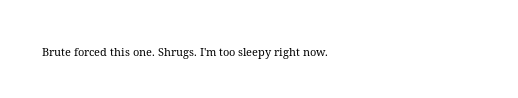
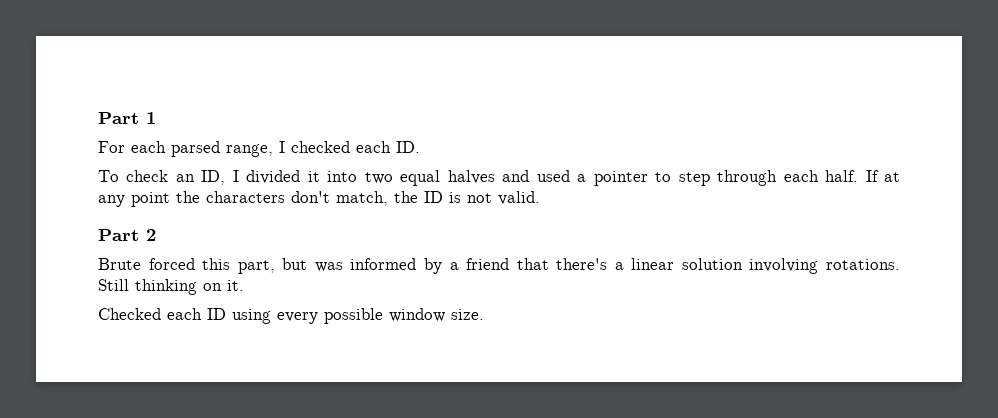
- Brute forced this one. Shrugs. I'm too sleepy right now.
+ Part 1
+ For each parsed range, I checked each ID.
+ To check an ID, I divided it into two equal halves and used a pointer to step through each half. If at any point the characters don't match, the ID is not valid.
+ Part 2
+ Brute forced this part, but was informed by a friend that there's a linear solution involving rotations. Still thinking on it.
+ Checked each ID using every possible window size.

